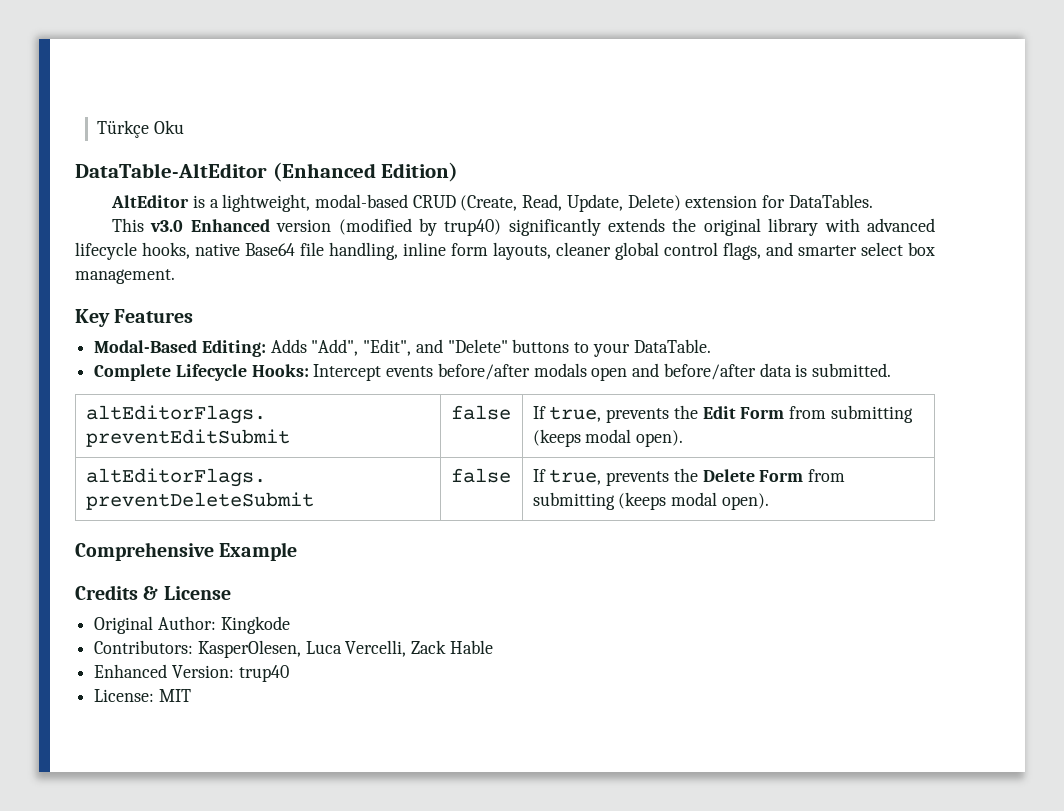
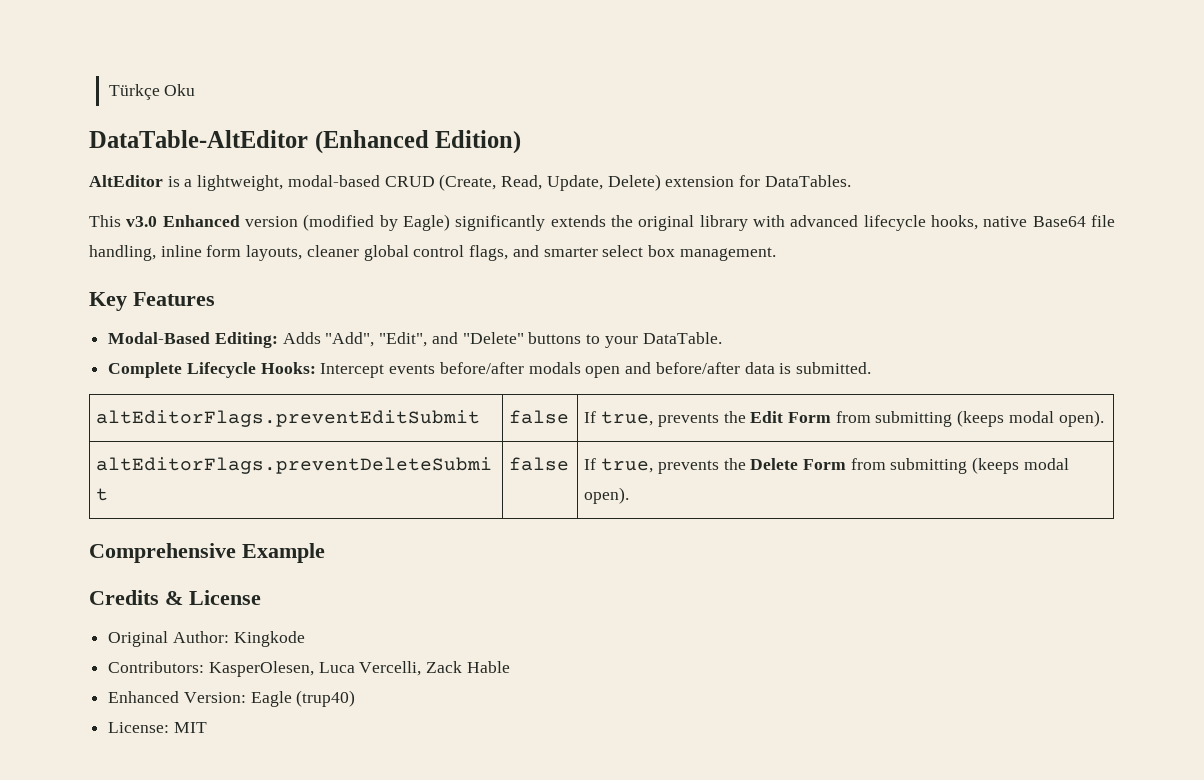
- This v3.0 Enhanced version (modified by trup40) significantly extends the original library with advanced lifecycle hooks, native Base64 file handling, inline form layouts, cleaner global control flags, and smarter select box management.
+ This v3.0 Enhanced version (modified by Eagle) significantly extends the original library with advanced lifecycle hooks, native Base64 file handling, inline form layouts, cleaner global control flags, and smarter select box management.
- Enhanced Version: trup40
+ Enhanced Version: Eagle (trup40)

